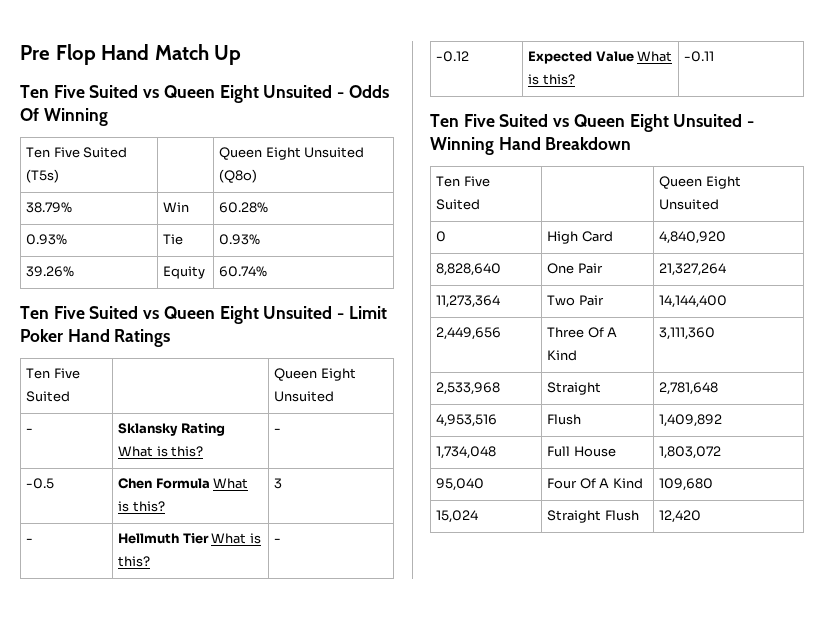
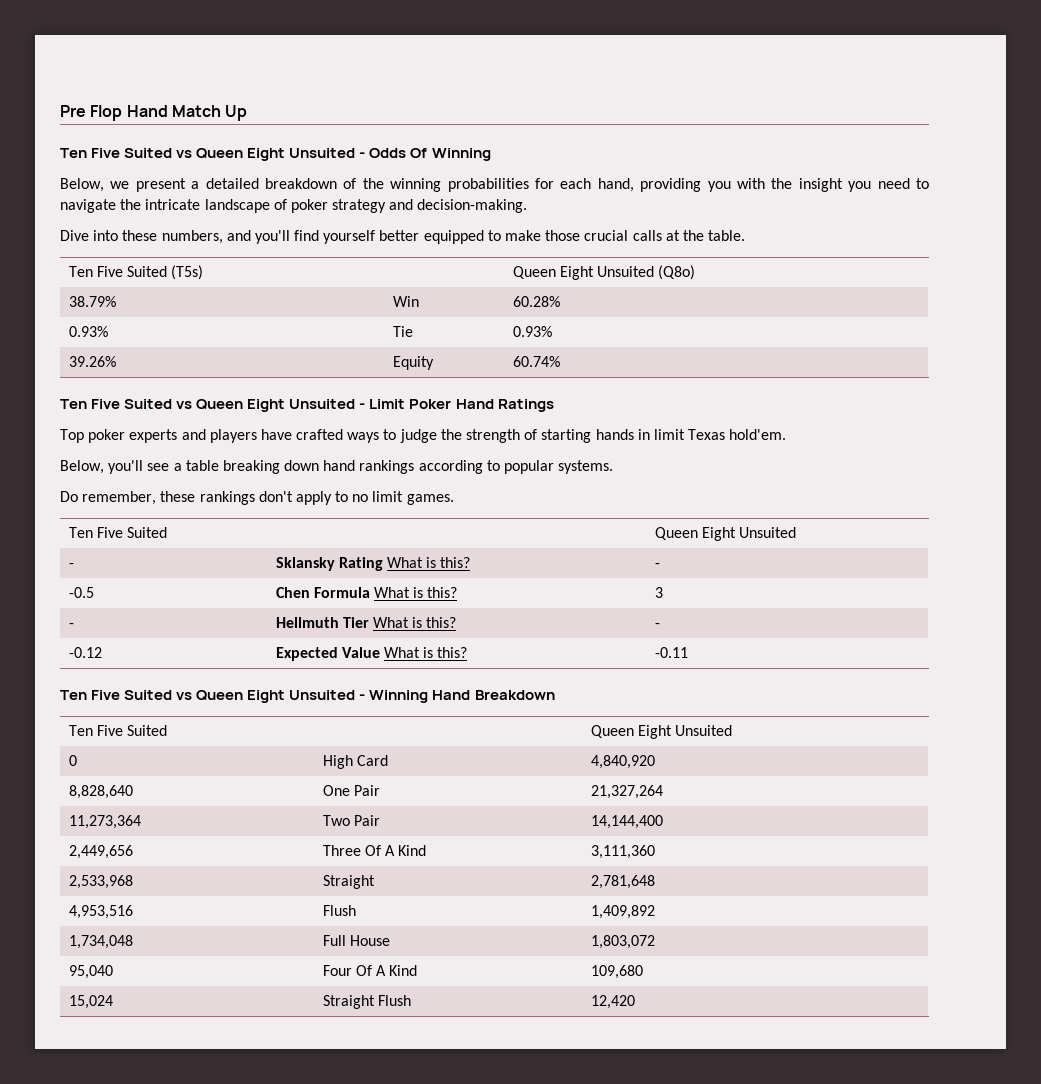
+ Below, we present a detailed breakdown of the winning probabilities for each hand, providing you with the insight you need to navigate the intricate landscape of poker strategy and decision-making.
+ Dive into these numbers, and you'll find yourself better equipped to make those crucial calls at the table.
+ Top poker experts and players have crafted ways to judge the strength of starting hands in limit Texas hold'em.
+ Below, you'll see a table breaking down hand rankings according to popular systems.
+ Do remember, these rankings don't apply to no limit games.

